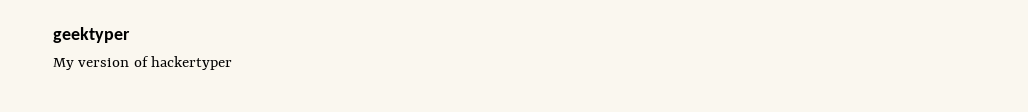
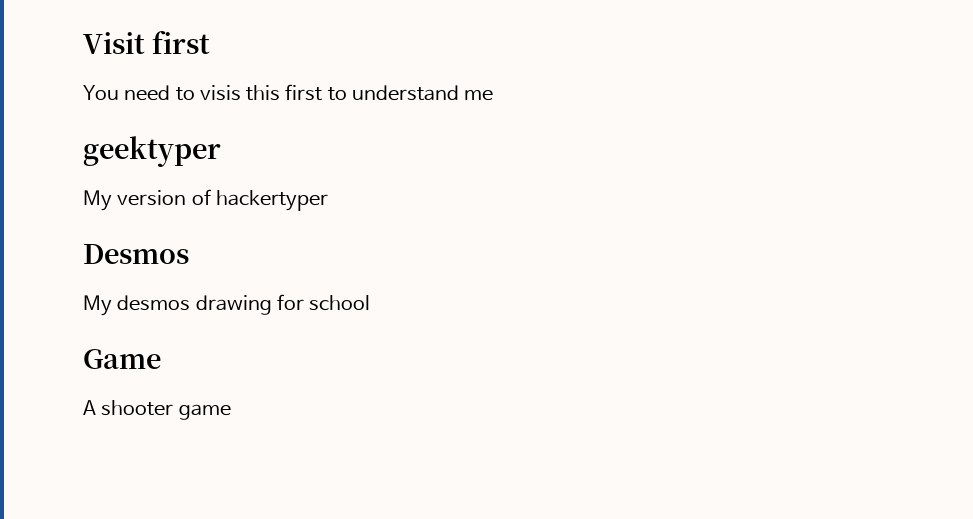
+ Visit first
+ You need to visis this first to understand me
+ Desmos
+ My desmos drawing for school
+ Game
+ A shooter game

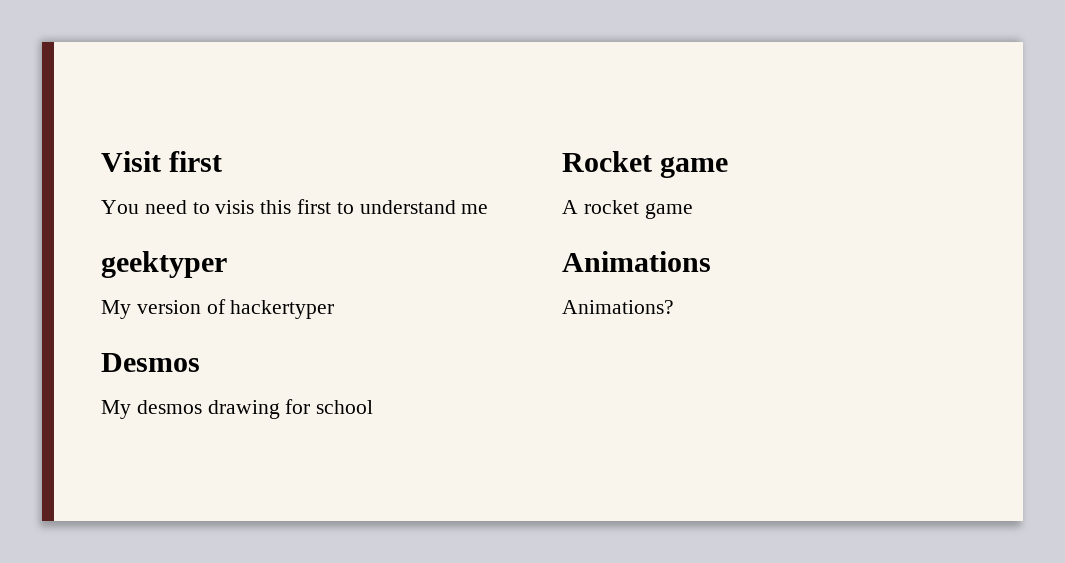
- Game
+ Rocket game
- A shooter game
+ A rocket game
+ Animations
+ Animations?

